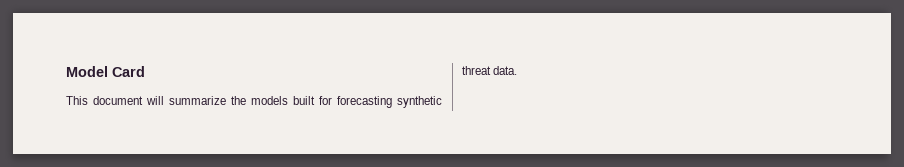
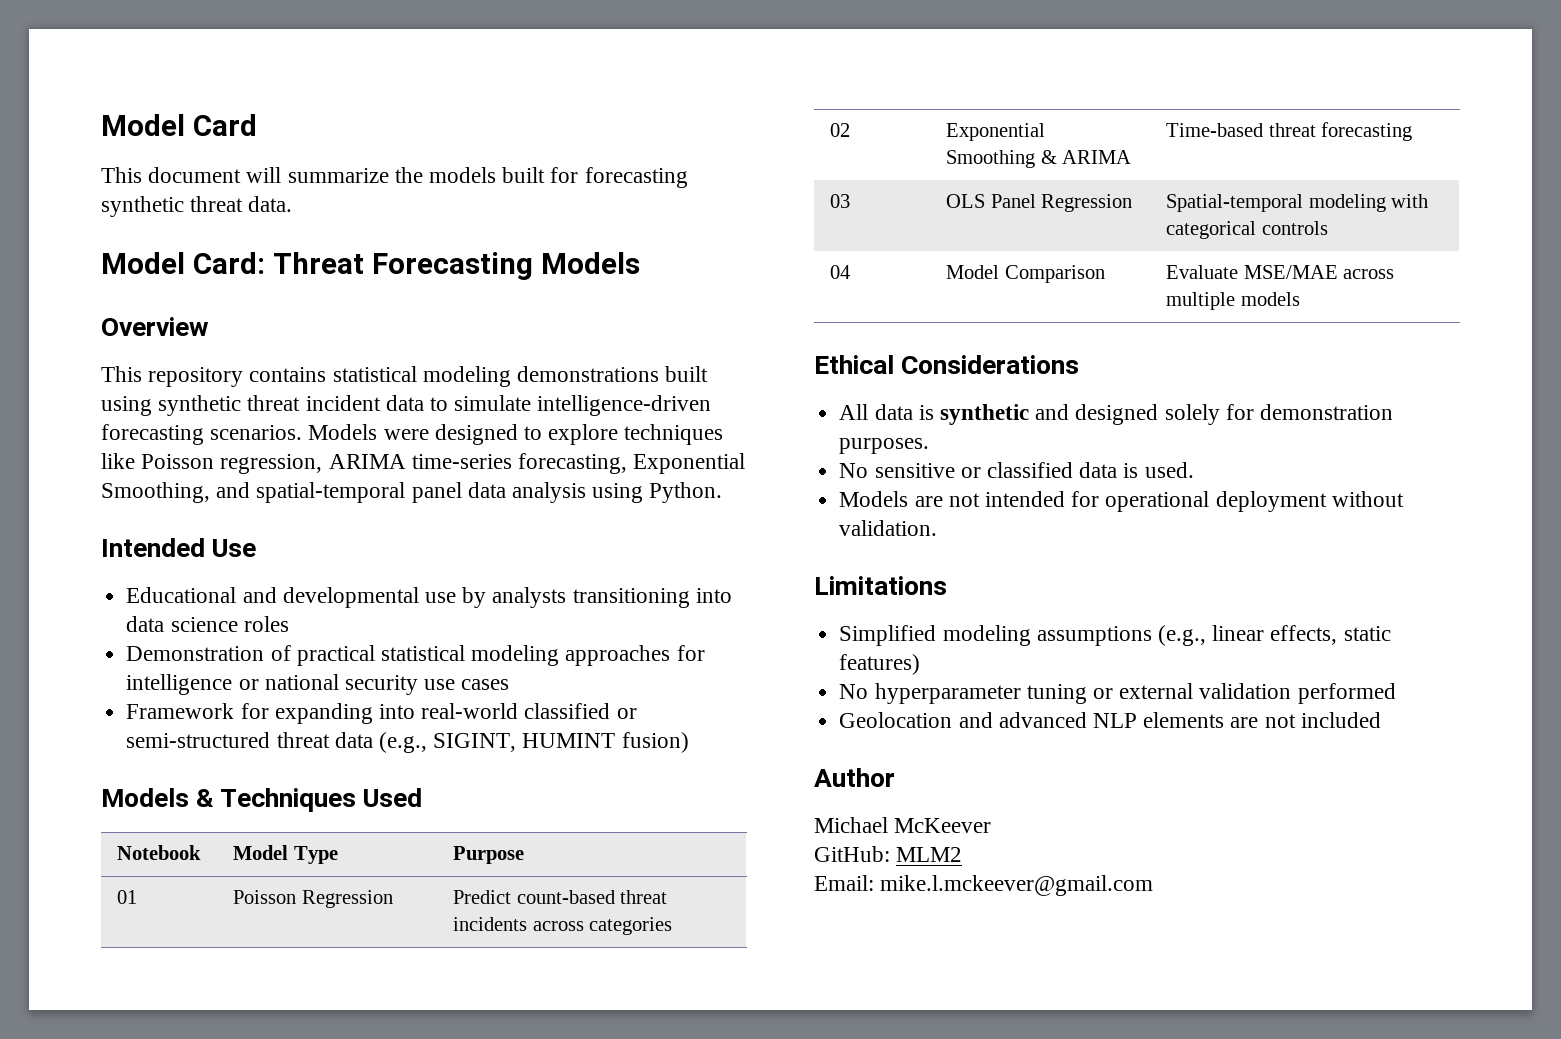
+ Model Card: Threat Forecasting Models
+ Overview
+ This repository contains statistical modeling demonstrations built using synthetic threat incident data to simulate intelligence-driven forecasting scenarios. Models were designed to explore techniques like Poisson regression, ARIMA time-series forecasting, Exponential Smoothing, and spatial-temporal panel data analysis using Python.
+ Intended Use
+ Educational and developmental use by analysts transitioning into data science roles
+ Demonstration of practical statistical modeling approaches for intelligence or national security use cases
+ Framework for expanding into real-world classified or semi-structured threat data (e.g., SIGINT, HUMINT fusion)
+ Models & Techniques Used
+ Notebook | Model Type | Purpose
+ 01 | Poisson Regression | Predict count-based threat incidents across categories
+ 02 | Exponential Smoothing & ARIMA | Time-based threat forecasting
+ 03 | OLS Panel Regression | Spatial-temporal modeling with categorical controls
+ 04 | Model Comparison | Evaluate MSE/MAE across multiple models
+ Ethical Considerations
+ All data is synthetic and designed solely for demonstration purposes.
+ No sensitive or classified data is used.
+ Models are not intended for operational deployment without validation.
+ Limitations
+ Simplified modeling assumptions (e.g., linear effects, static features)
+ No hyperparameter tuning or external validation performed
+ Geolocation and advanced NLP elements are not included
+ Author
+ Michael McKeever
+ GitHub: MLM2
+ Email: mike.l.mckeever@gmail.com

